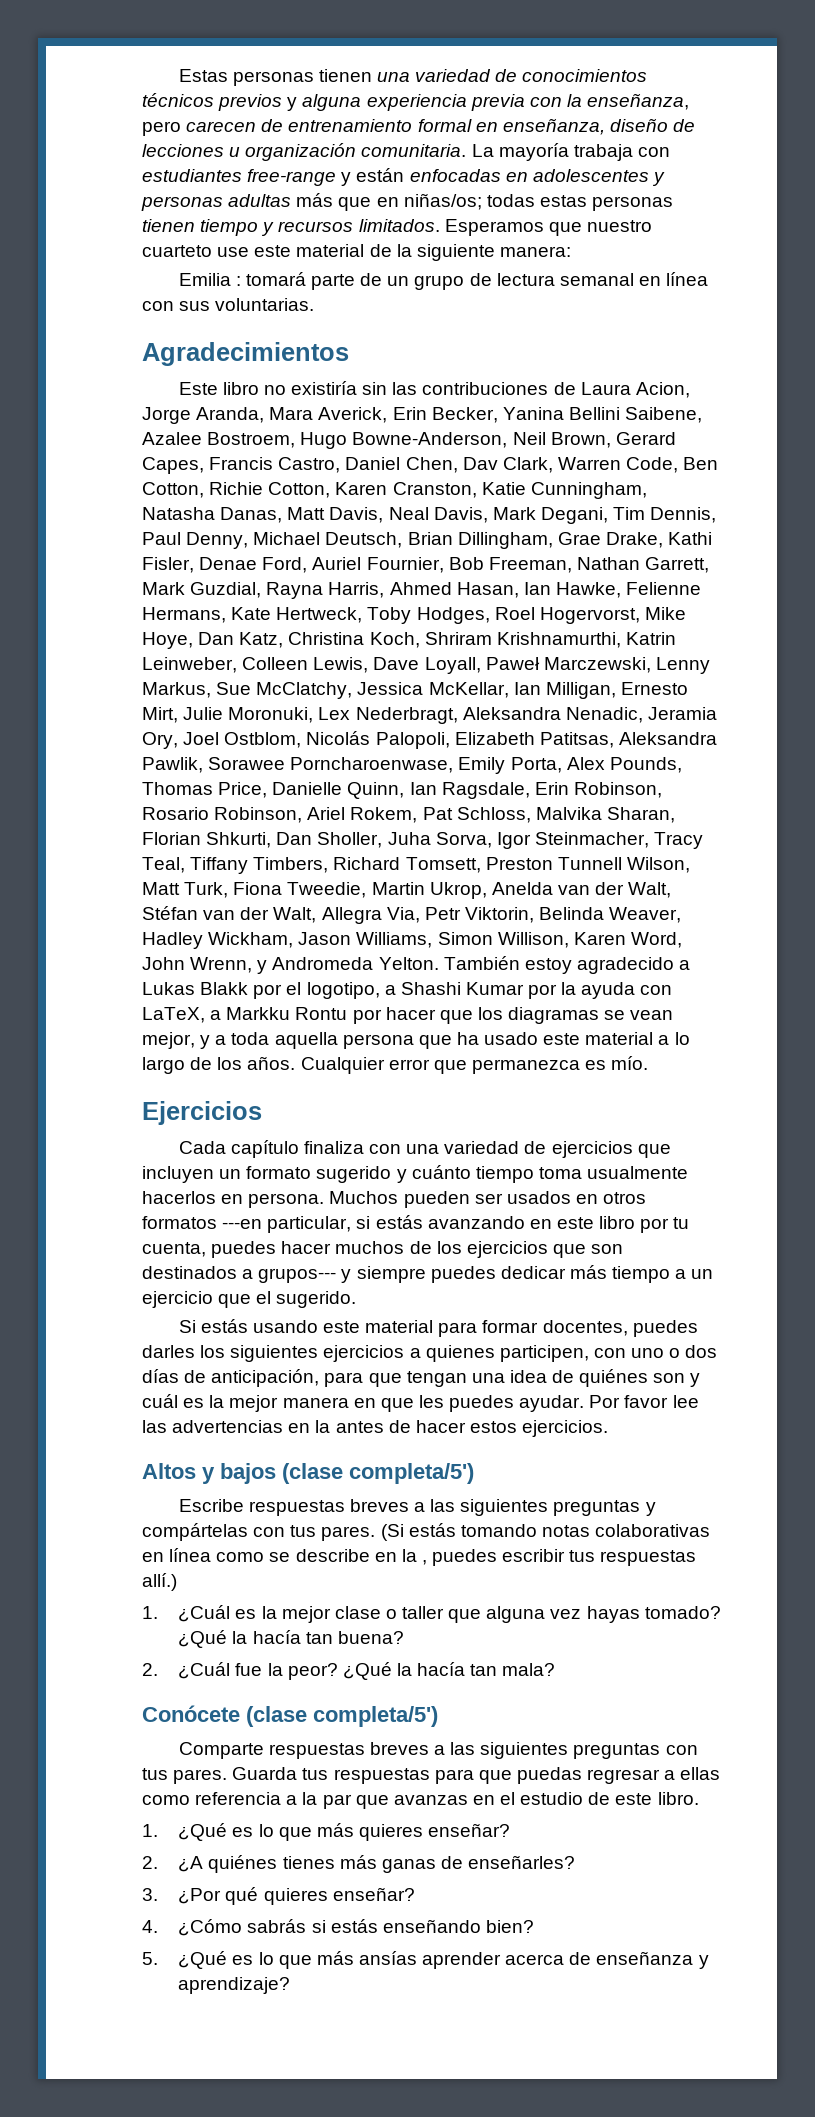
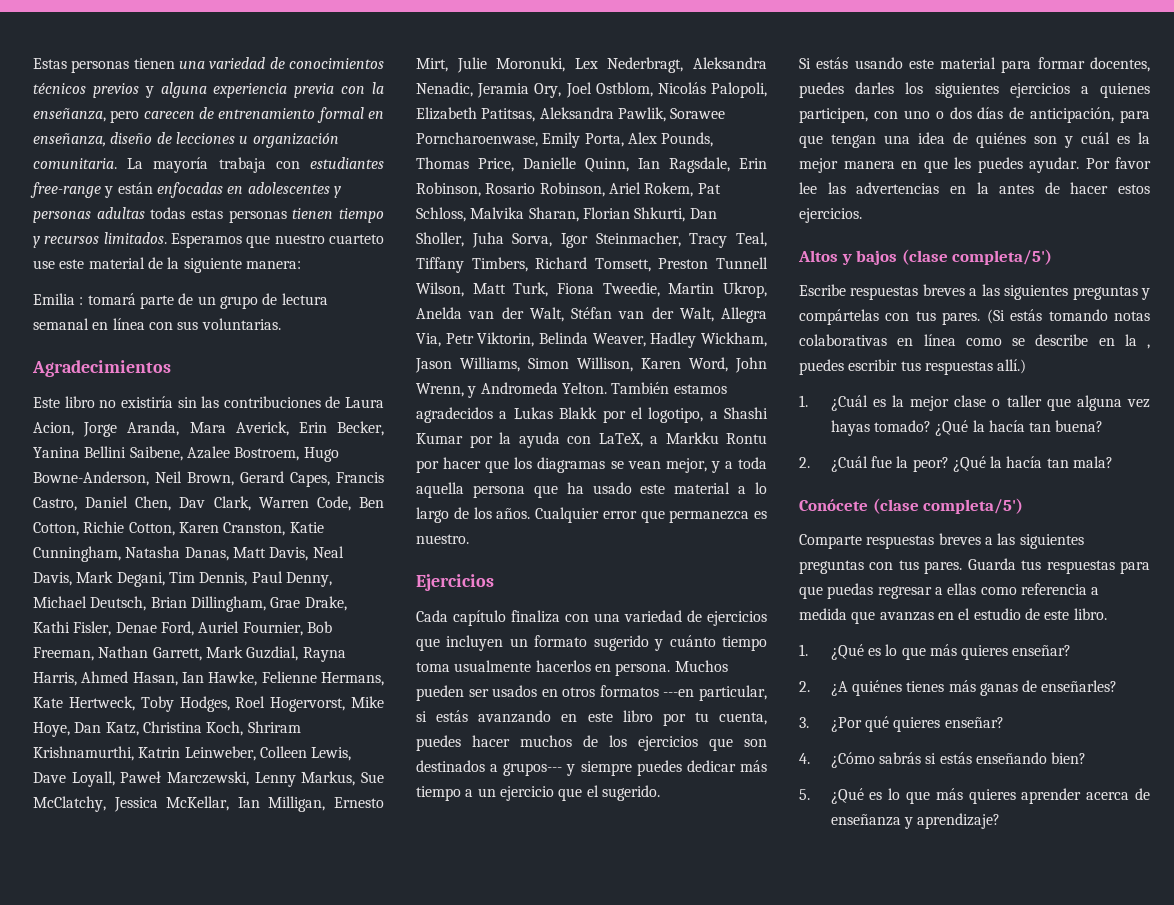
- La mayoría trabaja con estudiantes free-range y están enfocadas en adolescentes y personas adultas más que en niñas/os; todas estas personas tienen tiempo y recursos limitados.
+ La mayoría trabaja con estudiantes free-range y están enfocadas en adolescentes y personas adultas todas estas personas tienen tiempo y recursos limitados.
- También estoy agradecido a Lukas Blakk por el logotipo, a Shashi Kumar por la ayuda con LaTeX, a Markku Rontu por hacer que los diagramas se vean mejor, y a toda aquella persona que ha usado este material a lo largo de los años.
+ También estamos agradecidos a Lukas Blakk por el logotipo, a Shashi Kumar por la ayuda con LaTeX, a Markku Rontu por hacer que los diagramas se vean mejor, y a toda aquella persona que ha usado este material a lo largo de los años.
- Cualquier error que permanezca es mío.
+ Cualquier error que permanezca es nuestro.
- Guarda tus respuestas para que puedas regresar a ellas como referencia a la par que avanzas en el estudio de este libro.
+ Guarda tus respuestas para que puedas regresar a ellas como referencia a medida que avanzas en el estudio de este libro.
- 5. ¿Qué es lo que más ansías aprender acerca de enseñanza y aprendizaje?
+ 5. ¿Qué es lo que más quieres aprender acerca de enseñanza y aprendizaje?

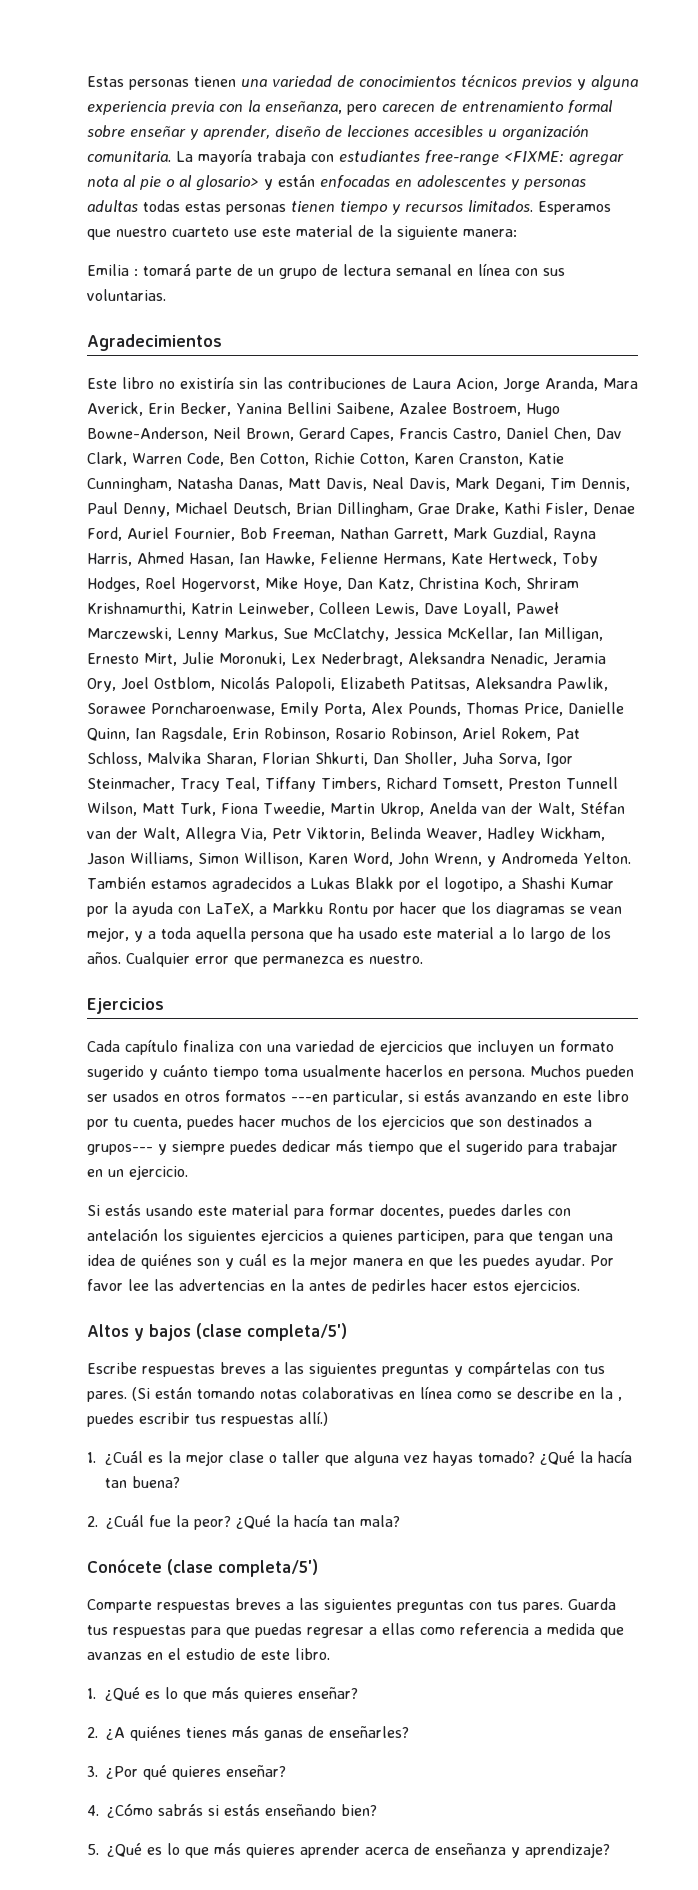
- Estas personas tienen una variedad de conocimientos técnicos previos y alguna experiencia previa con la enseñanza, pero carecen de entrenamiento formal en enseñanza, diseño de lecciones u organización comunitaria.
+ Estas personas tienen una variedad de conocimientos técnicos previos y alguna experiencia previa con la enseñanza, pero carecen de entrenamiento formal sobre enseñar y aprender, diseño de lecciones accesibles u organización comunitaria.
- La mayoría trabaja con estudiantes free-range y están enfocadas en adolescentes y personas adultas todas estas personas tienen tiempo y recursos limitados.
+ La mayoría trabaja con estudiantes free-range <FIXME: agregar nota al pie o al glosario> y están enfocadas en adolescentes y personas adultas todas estas personas tienen tiempo y recursos limitados.
- Muchos pueden ser usados en otros formatos ---en particular, si estás avanzando en este libro por tu cuenta, puedes hacer muchos de los ejercicios que son destinados a grupos--- y siempre puedes dedicar más tiempo a un ejercicio que el sugerido.
+ Muchos pueden ser usados en otros formatos ---en particular, si estás avanzando en este libro por tu cuenta, puedes hacer muchos de los ejercicios que son destinados a grupos--- y siempre puedes dedicar más tiempo que el sugerido para trabajar en un ejercicio.
- Si estás usando este material para formar docentes, puedes darles los siguientes ejercicios a quienes participen, con uno o dos días de anticipación, para que tengan una idea de quiénes son y cuál es la mejor manera en que les puedes ayudar.
+ Si estás usando este material para formar docentes, puedes darles con antelación los siguientes ejercicios a quienes participen, para que tengan una idea de quiénes son y cuál es la mejor manera en que les puedes ayudar.
- Por favor lee las advertencias en la antes de hacer estos ejercicios.
+ Por favor lee las advertencias en la antes de pedirles hacer estos ejercicios.
- (Si estás tomando notas colaborativas en línea como se describe en la , puedes escribir tus respuestas allí.)
+ (Si están tomando notas colaborativas en línea como se describe en la , puedes escribir tus respuestas allí.)

